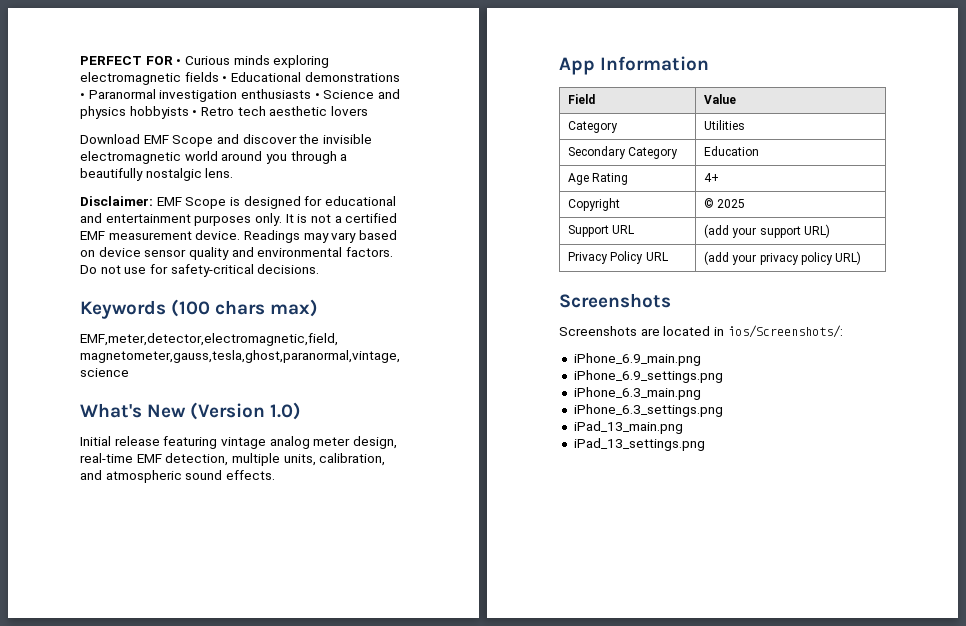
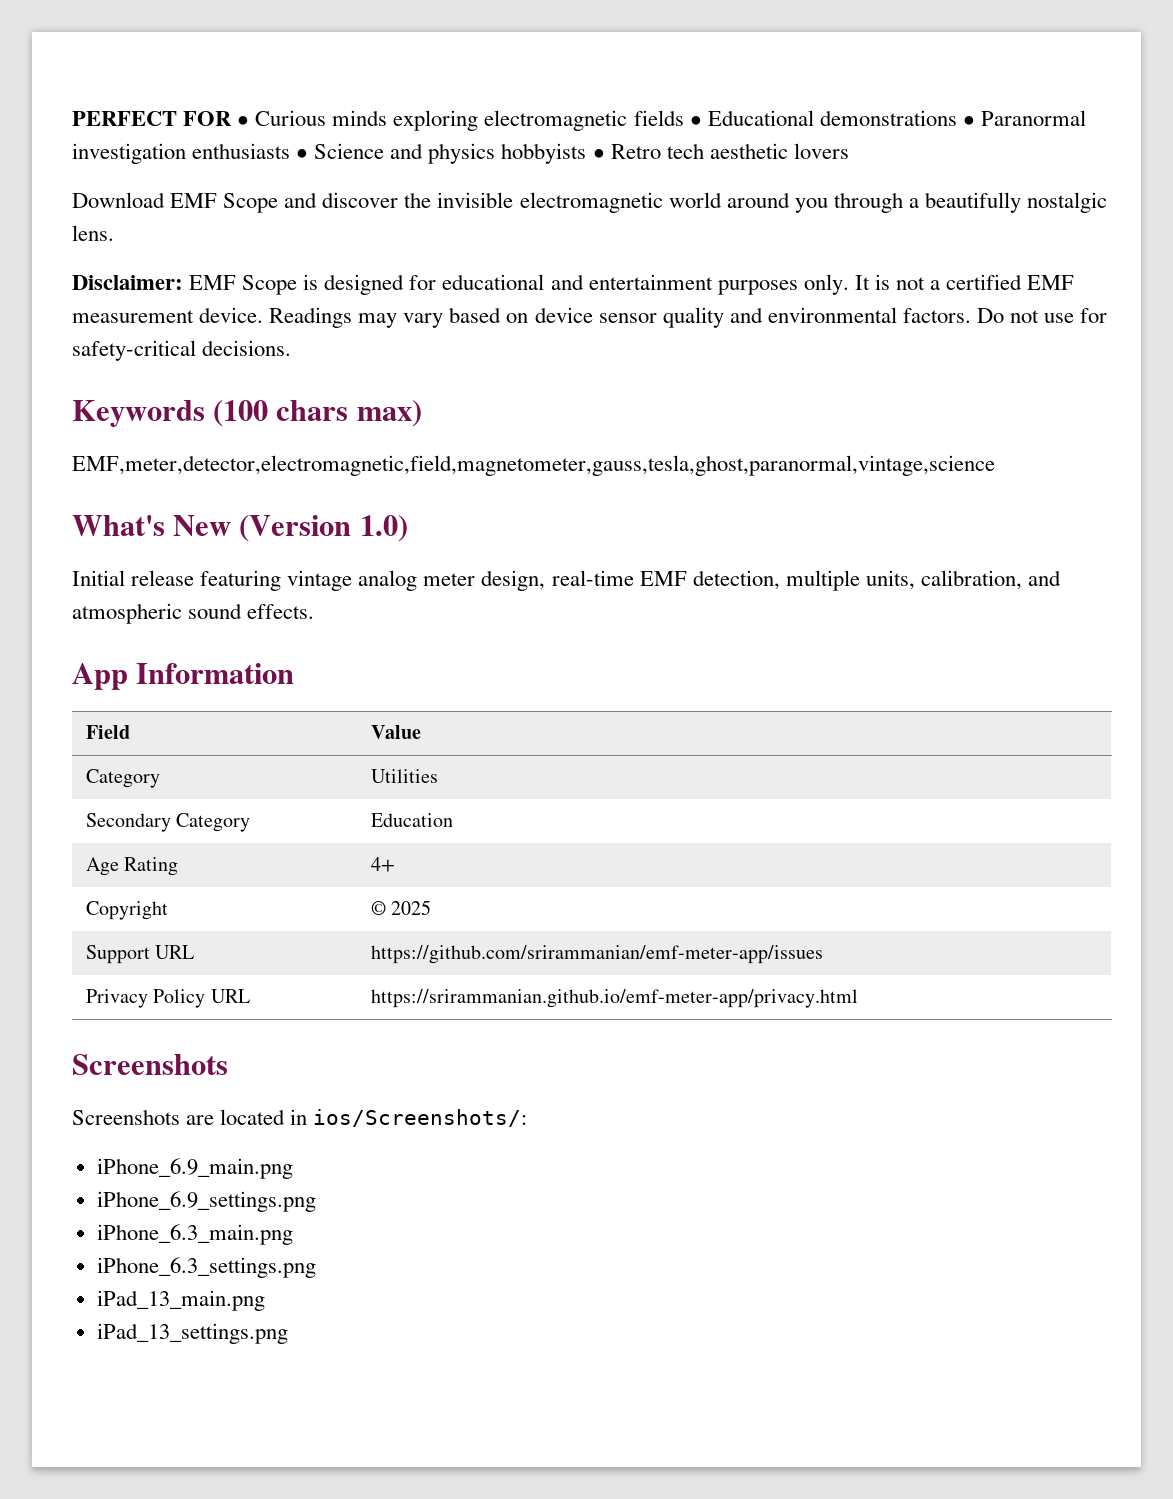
- Support URL | (add your support URL)
+ Support URL | https://github.com/srirammanian/emf-meter-app/issues
- Privacy Policy URL | (add your privacy policy URL)
+ Privacy Policy URL | https://srirammanian.github.io/emf-meter-app/privacy.html

